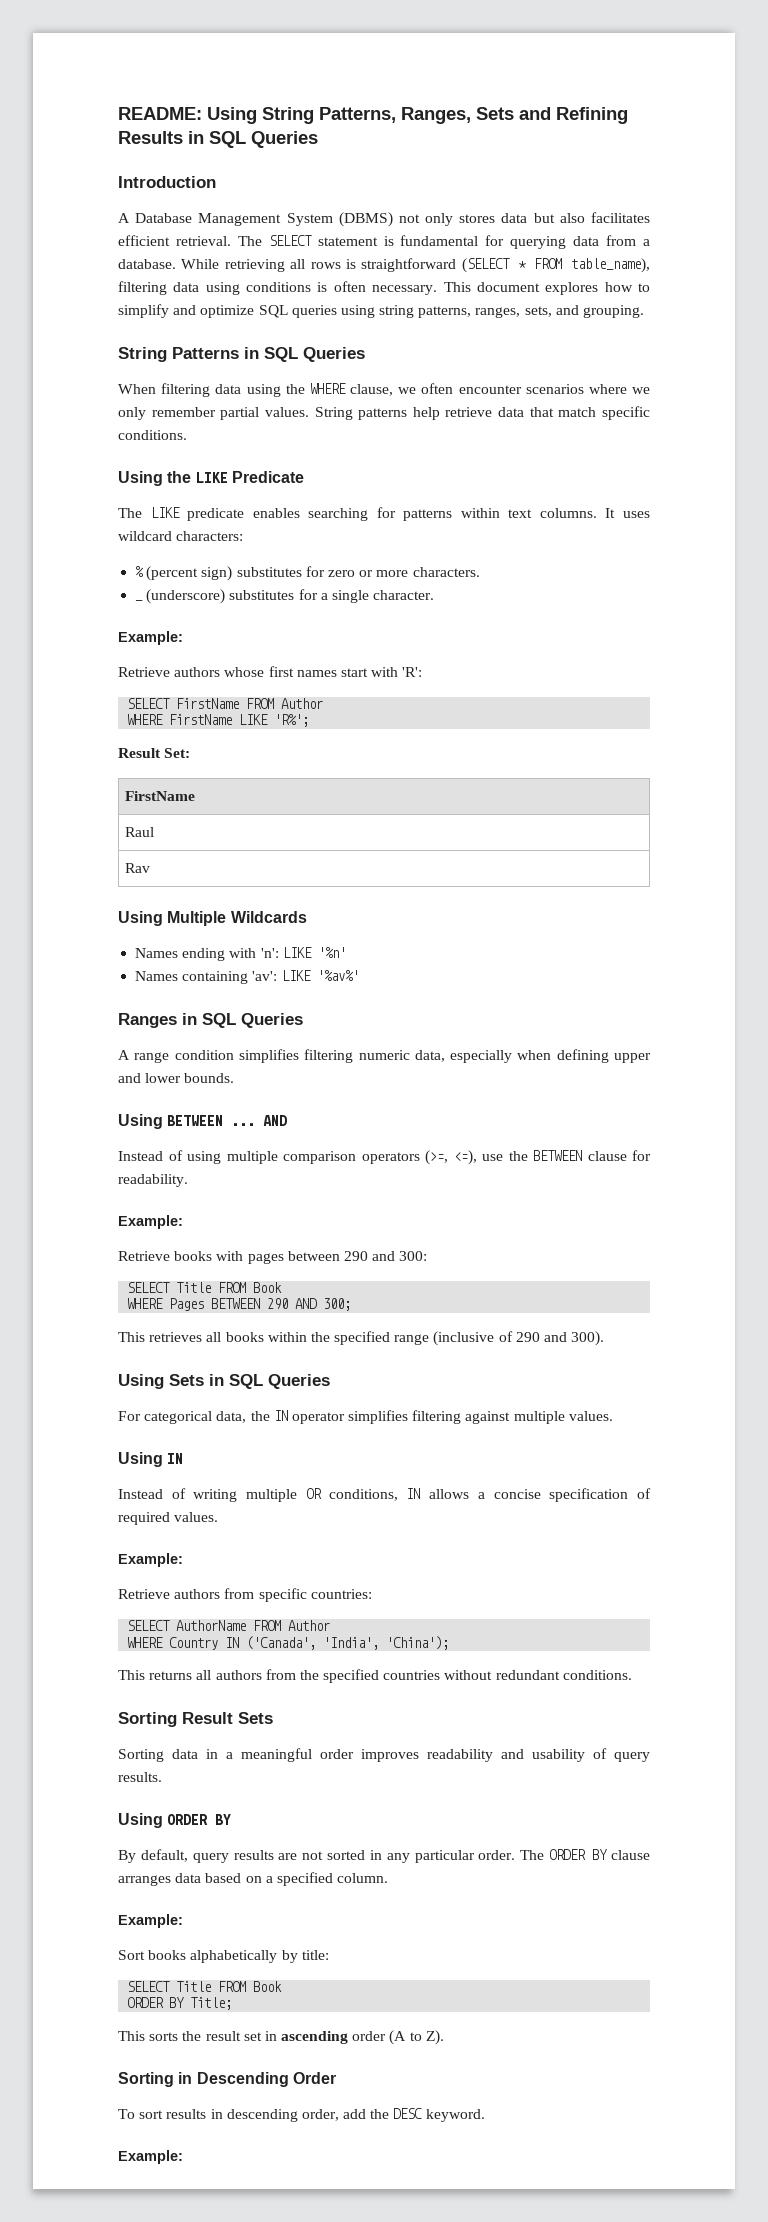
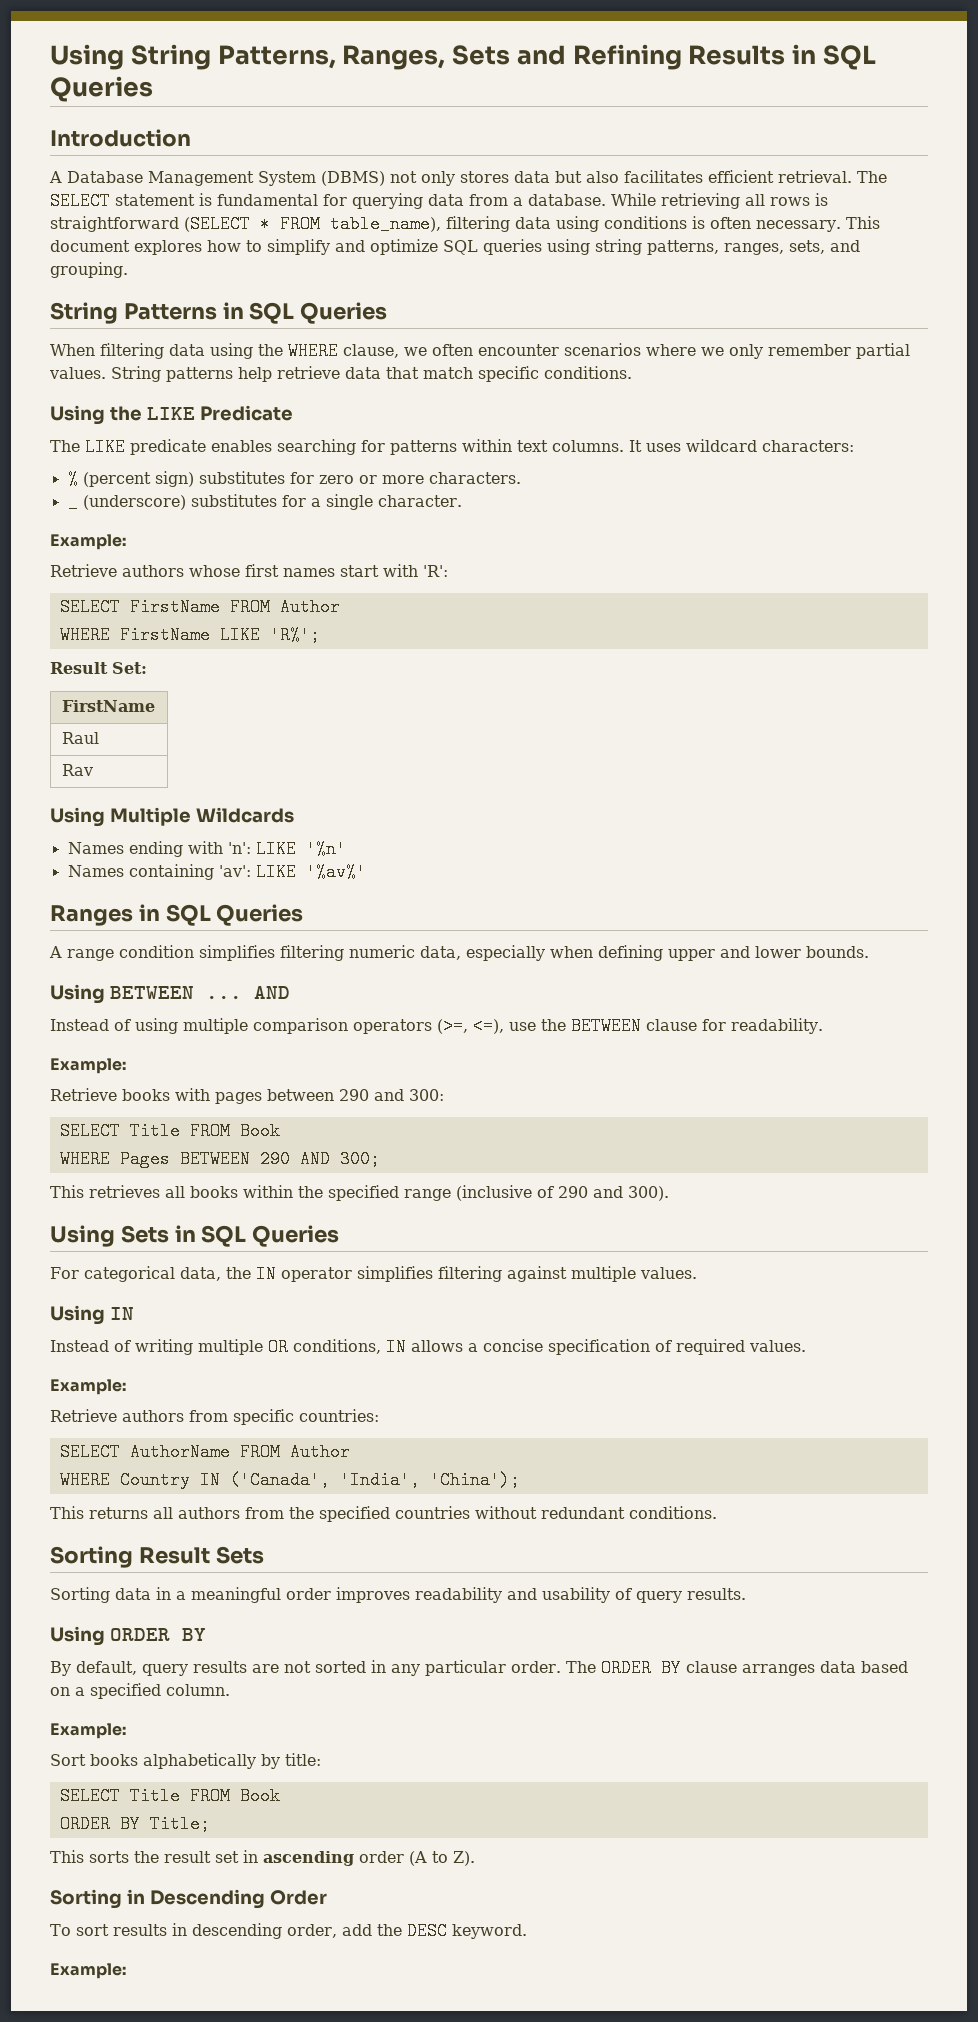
- README: Using String Patterns, Ranges, Sets and Refining Results in SQL Queries
+ Using String Patterns, Ranges, Sets and Refining Results in SQL Queries

